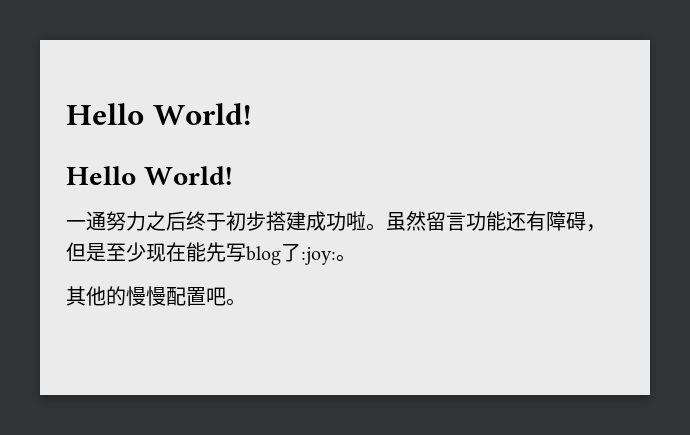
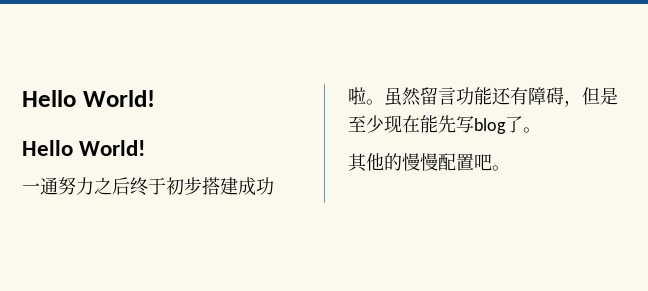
- 虽然留言功能还有障碍，但是至少现在能先写blog了:joy:。
+ 虽然留言功能还有障碍，但是至少现在能先写blog了。

